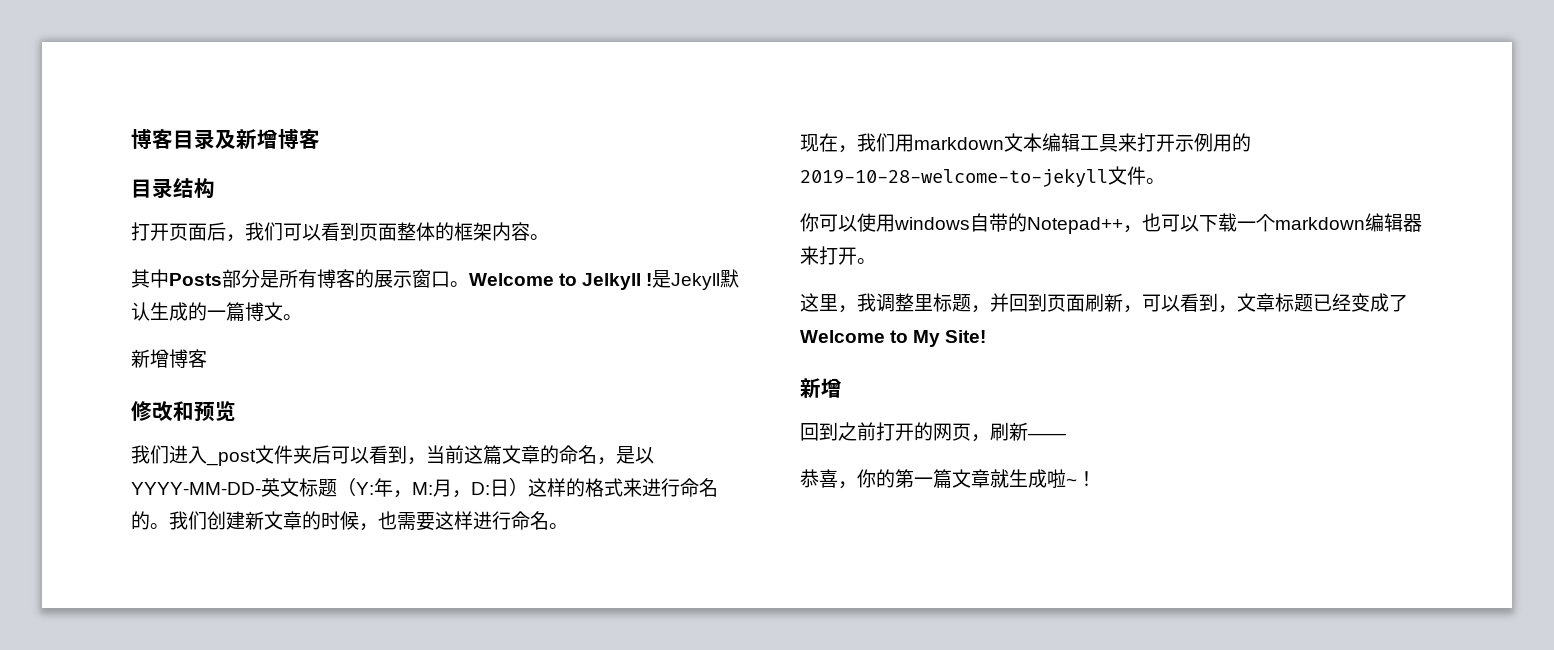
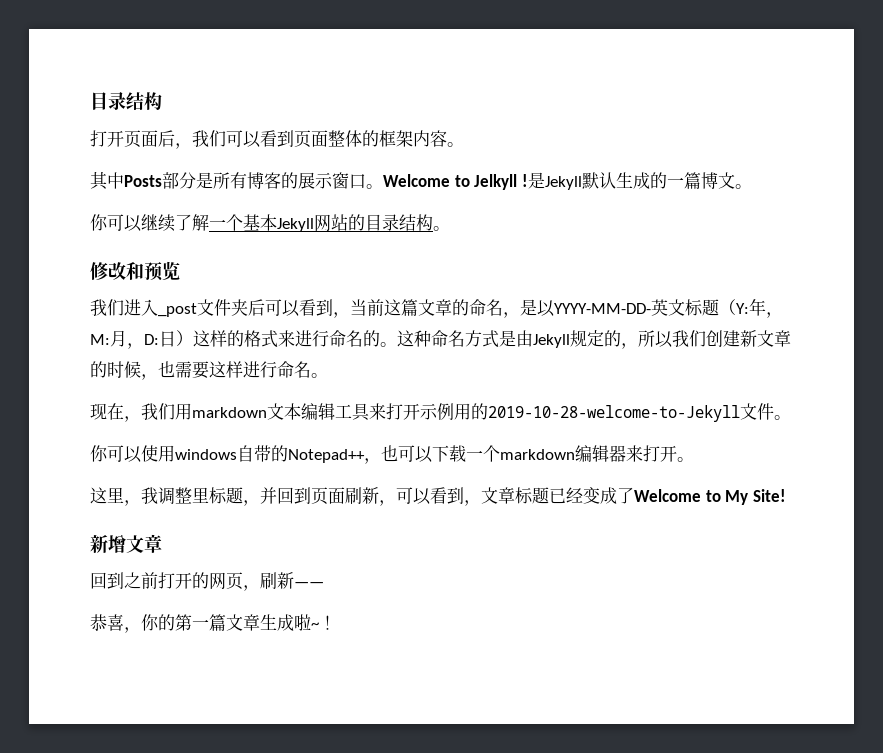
- 博客目录及新增博客
  是Jekyll默认生成的一篇博文。
- 新增博客
+ 你可以继续了解一个基本Jekyll网站的目录结构。
- 我们创建新文章的时候，也需要这样进行命名。
+ 这种命名方式是由Jekyll规定的，所以我们创建新文章的时候，也需要这样进行命名。
- 现在，我们用markdown文本编辑工具来打开示例用的2019-10-28-welcome-to-jekyll文件。
+ 现在，我们用markdown文本编辑工具来打开示例用的2019-10-28-welcome-to-Jekyll文件。
  这里，我调整里标题，并回到页面刷新，可以看到，文章标题已经变成了Welcome to My Site!
- 新增
+ 新增文章
- 恭喜，你的第一篇文章就生成啦~！
+ 恭喜，你的第一篇文章生成啦~！

